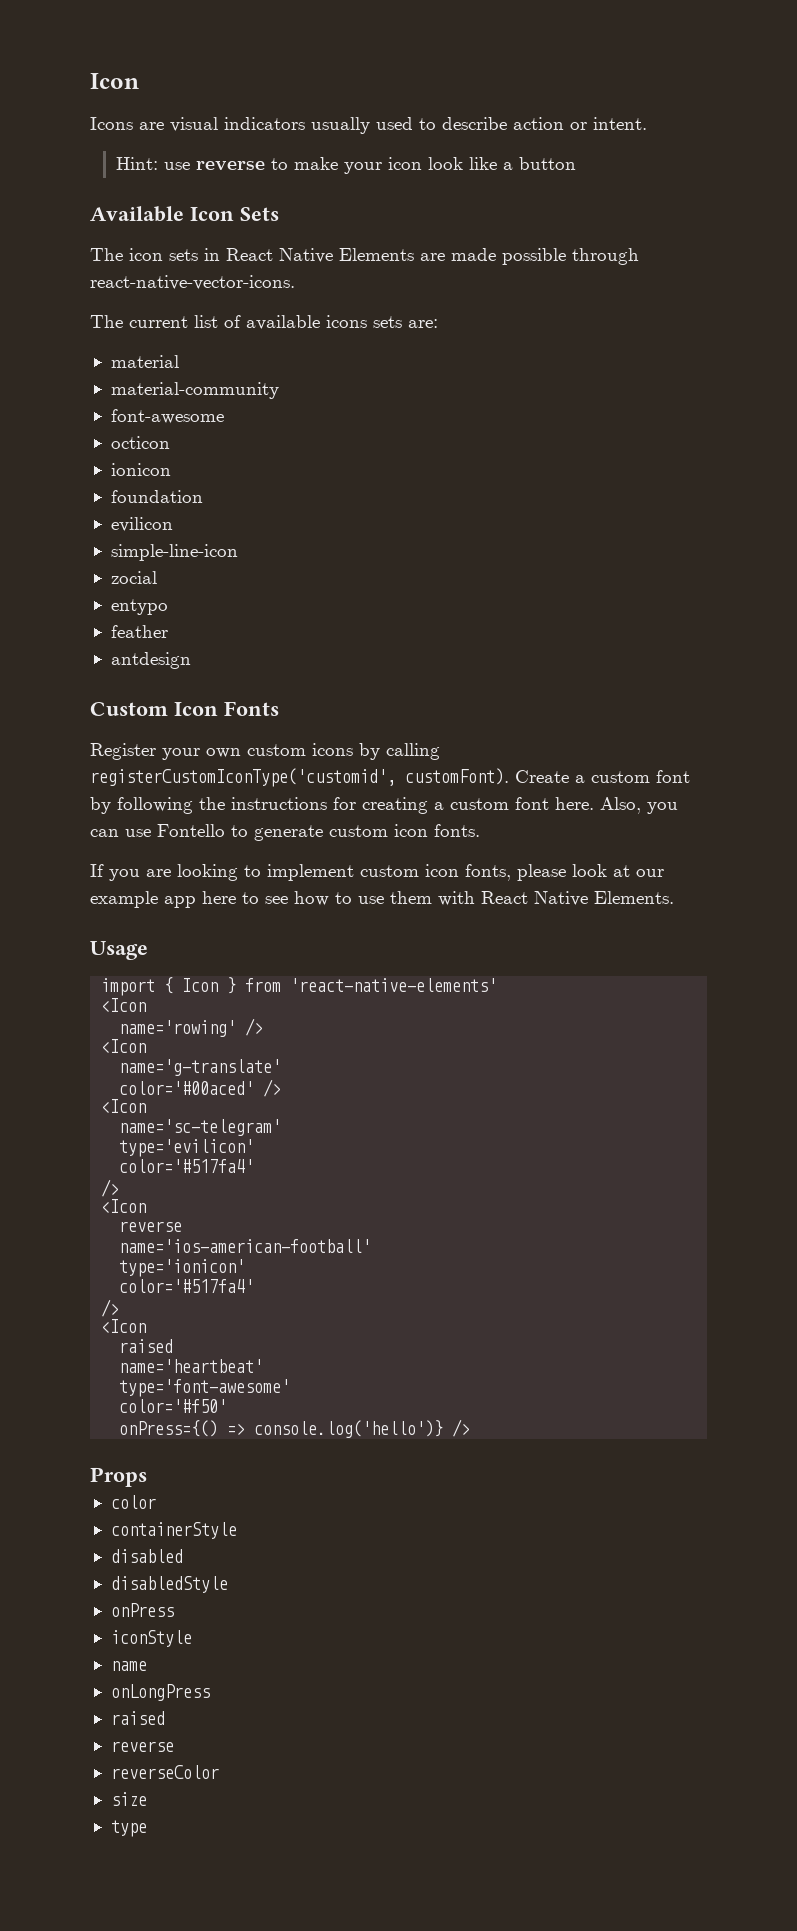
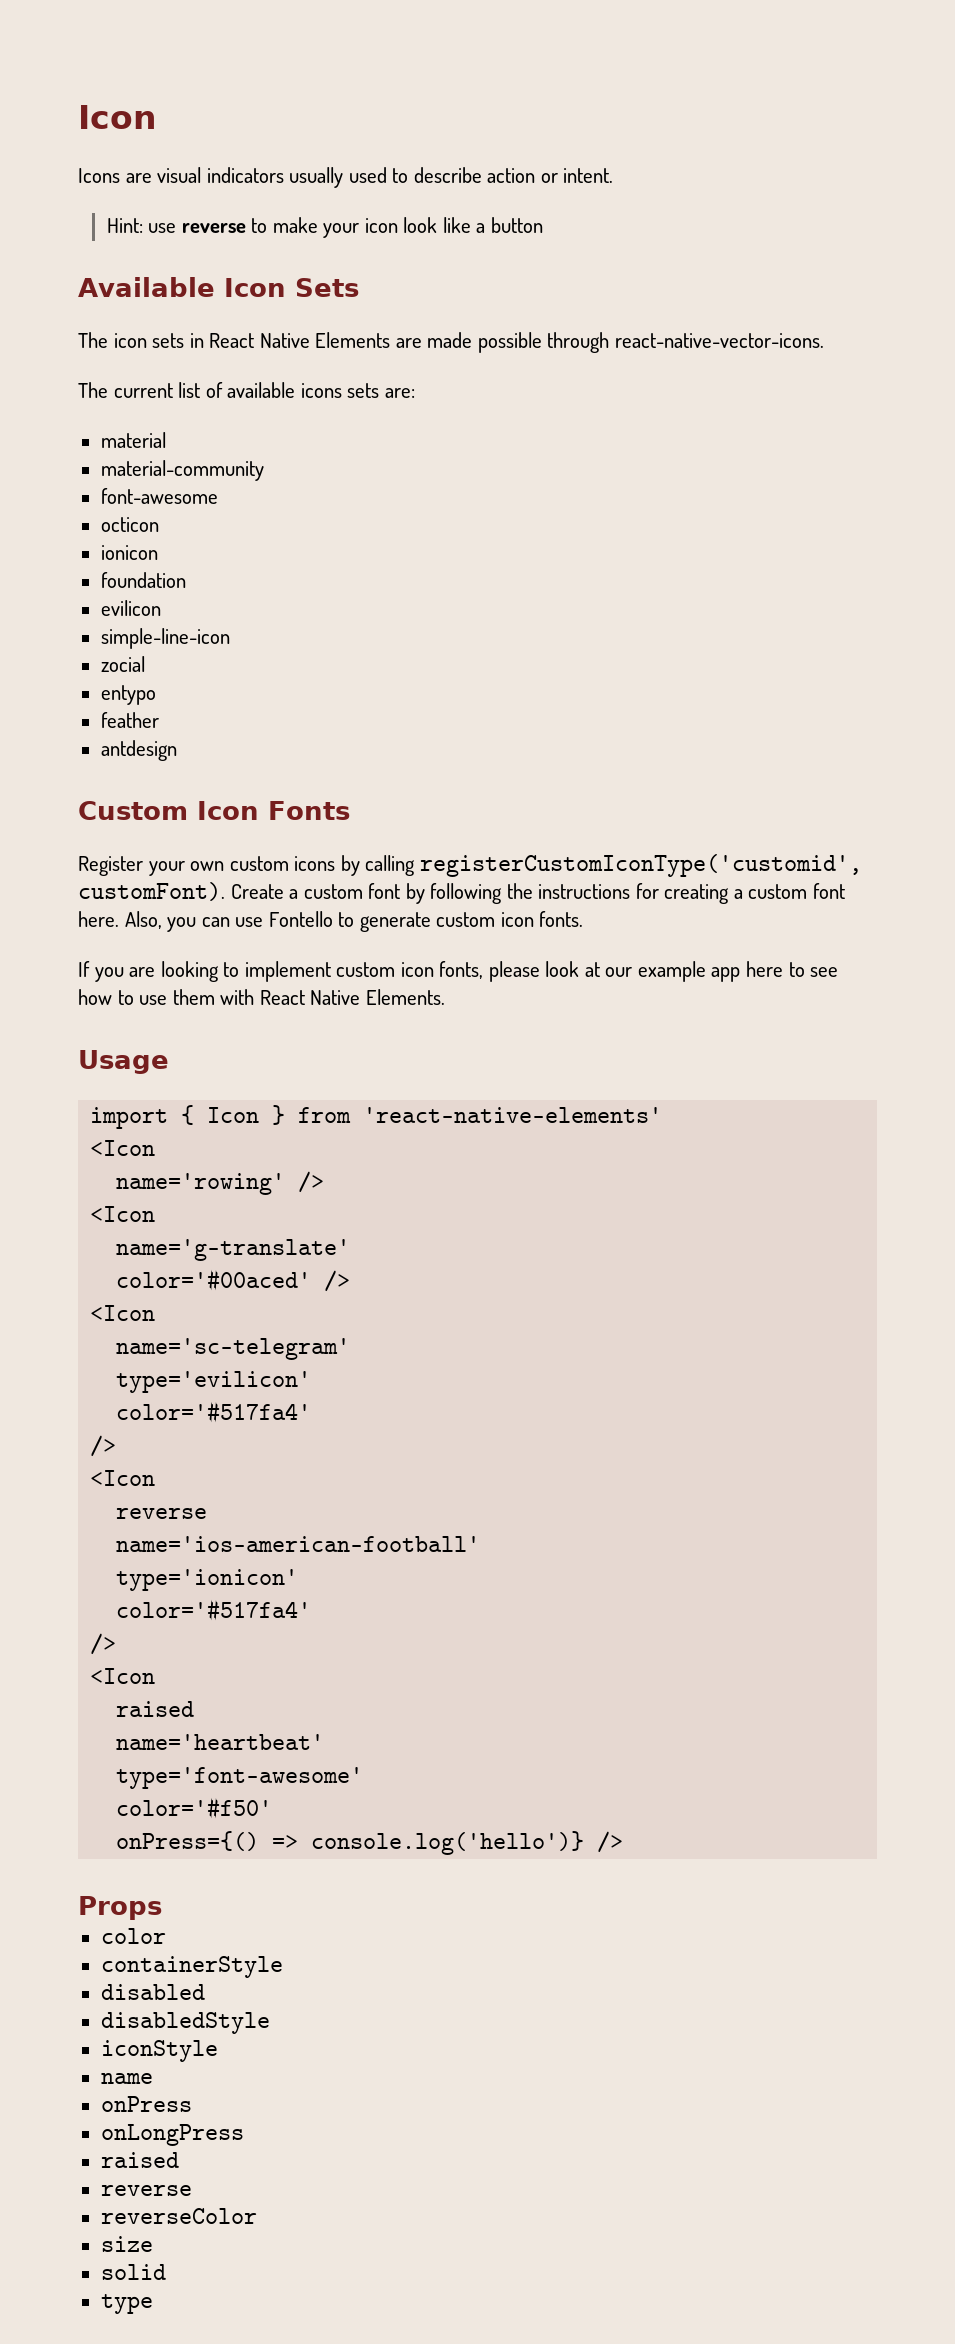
- onPress
+ onPress
+ solid

